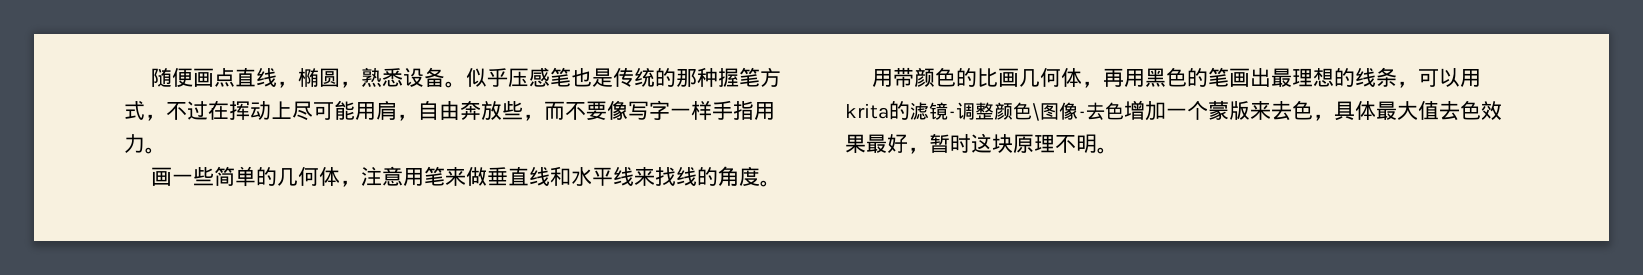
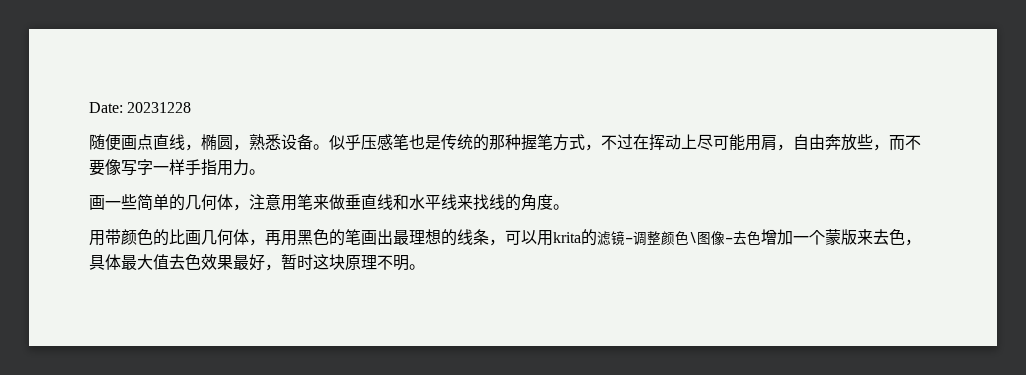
+ Date: 20231228

